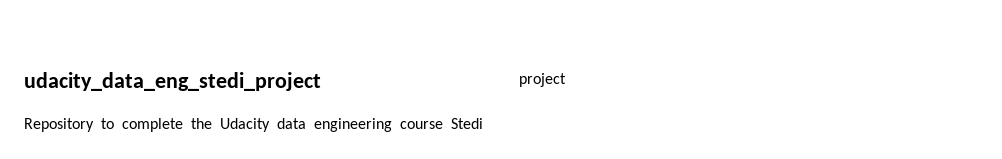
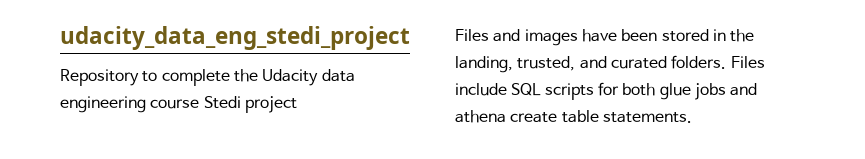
+ Files and images have been stored in the landing, trusted, and curated folders. Files include SQL scripts for both glue jobs and athena create table statements.

